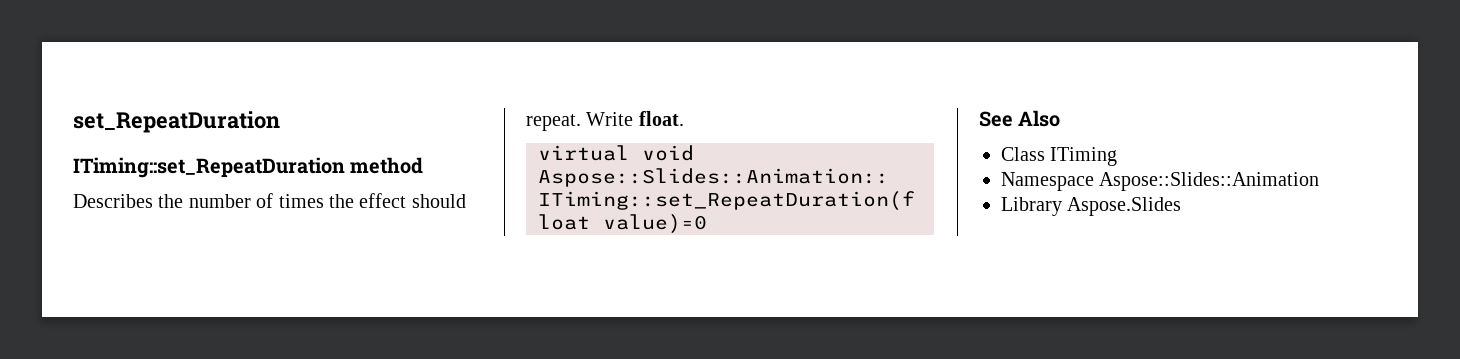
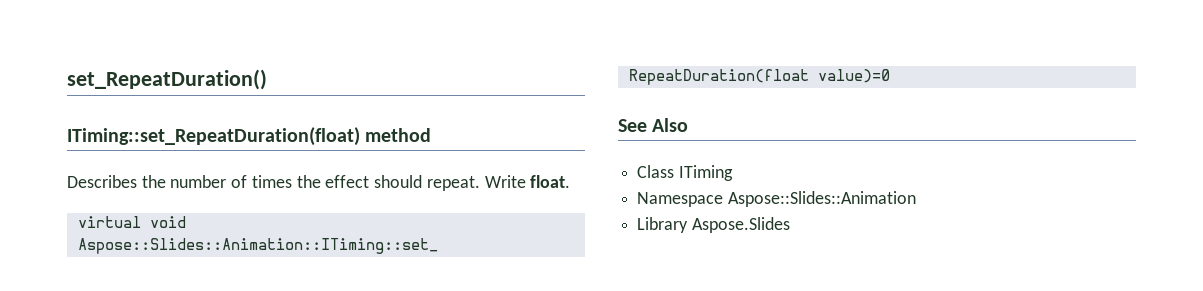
- set_RepeatDuration
- ITiming::set_RepeatDuration method
+ set_RepeatDuration()
+ ITiming::set_RepeatDuration(float) method

